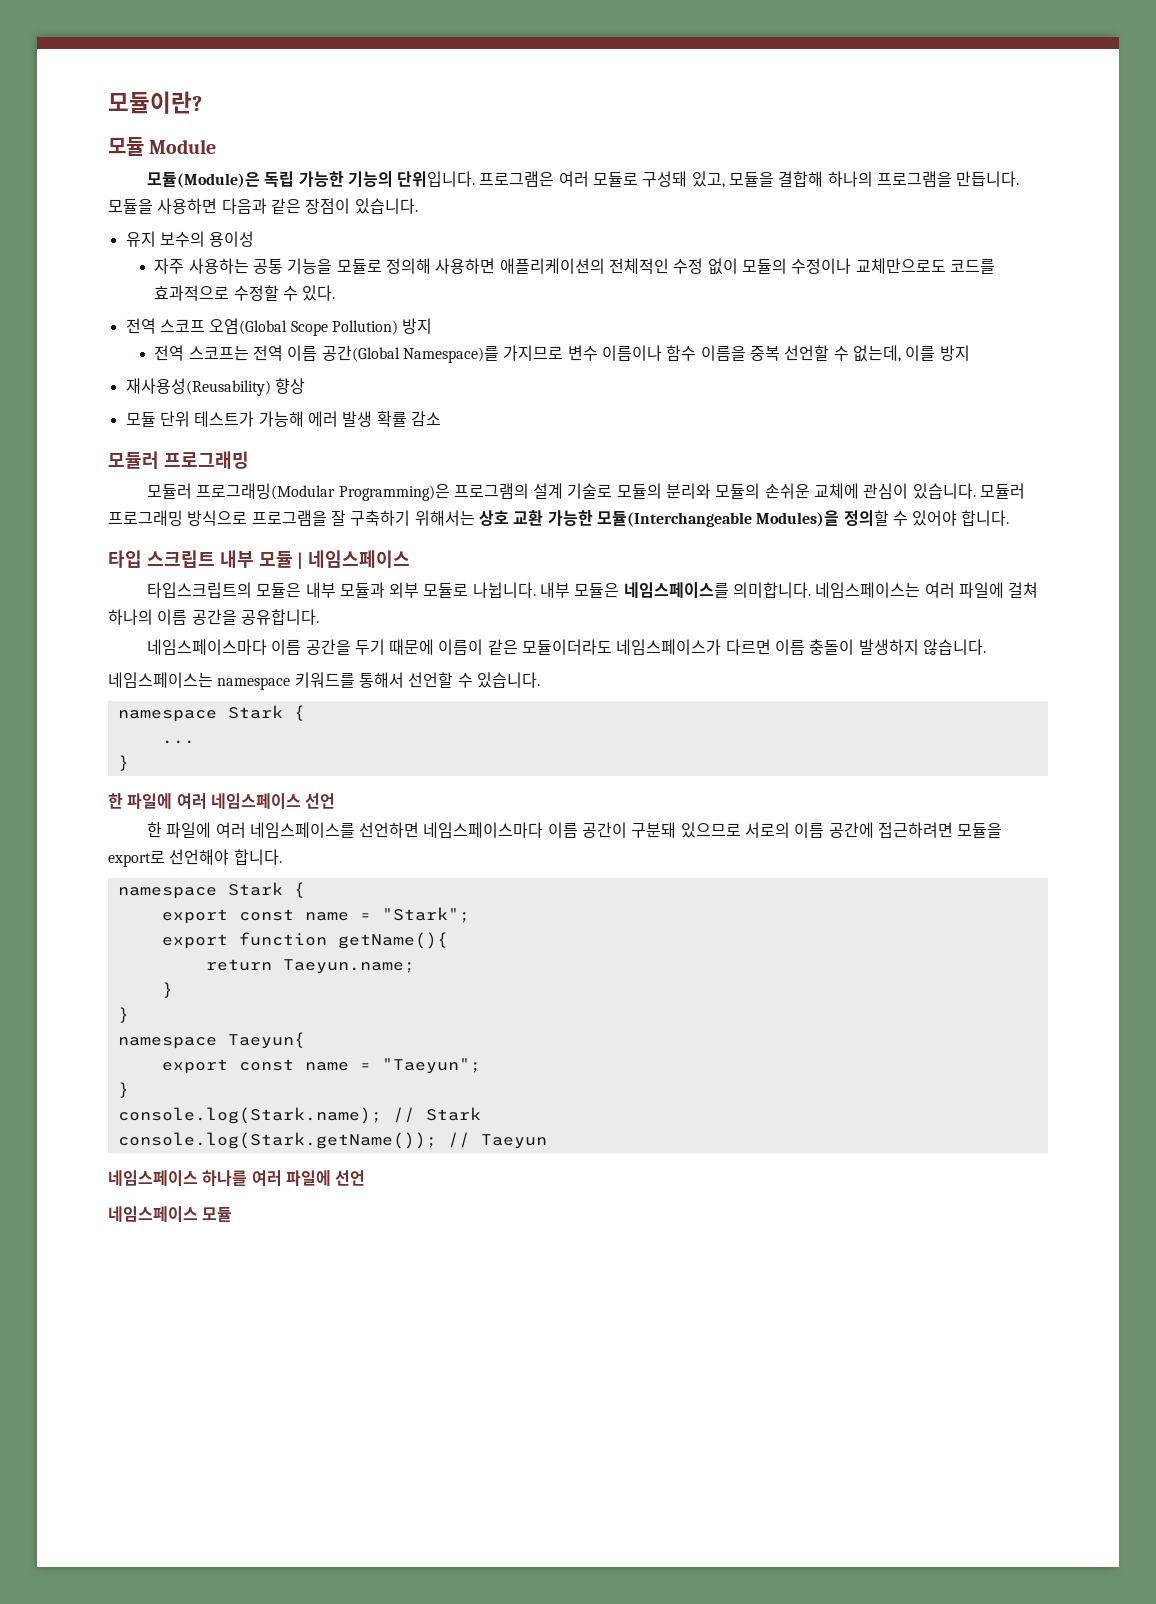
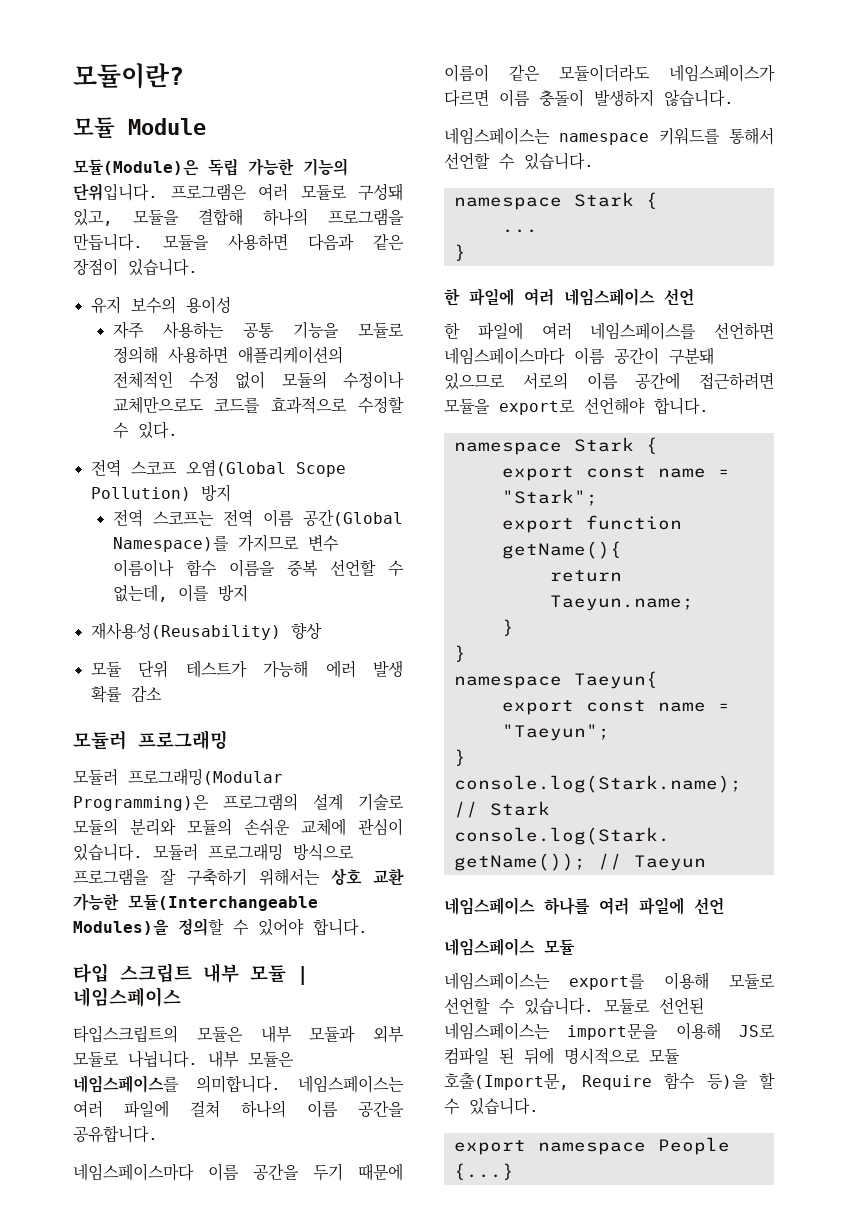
+ 네임스페이스는 export를 이용해 모듈로 선언할 수 있습니다. 모듈로 선언된 네임스페이스는 import문을 이용해 JS로 컴파일 된 뒤에 명시적으로 모듈 호출(Import문, Require 함수 등)을 할 수 있습니다.
+ export namespace People {...}

